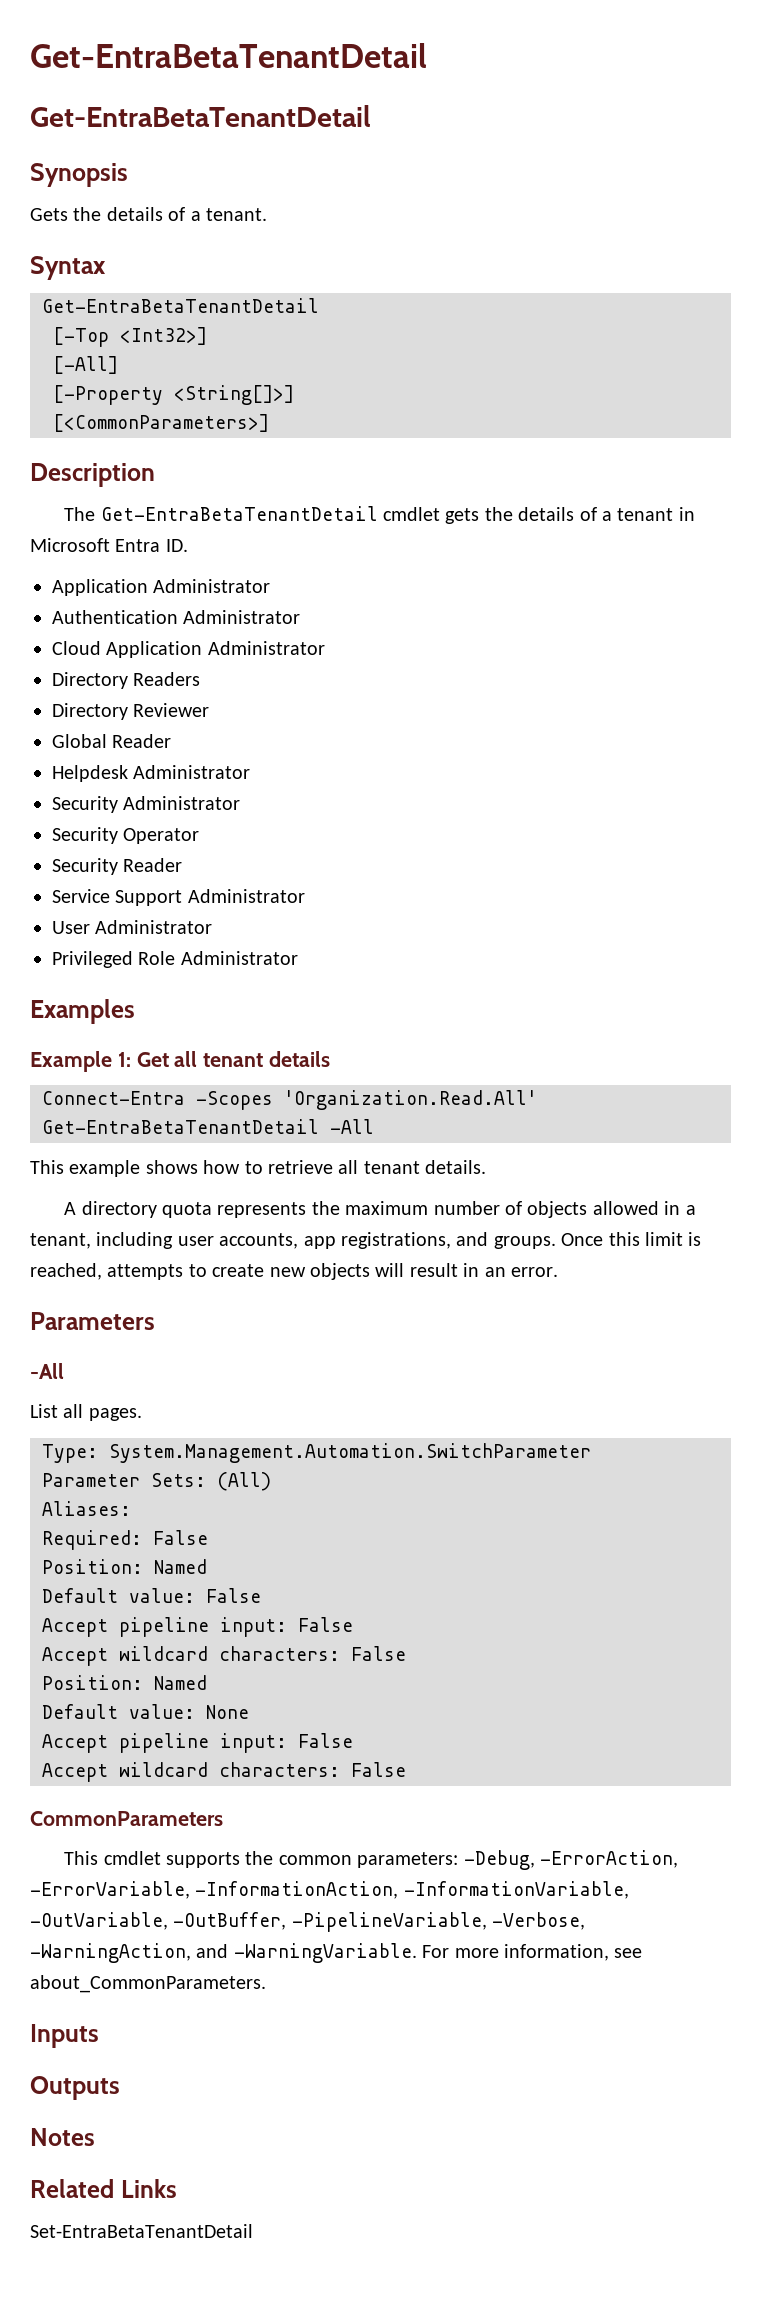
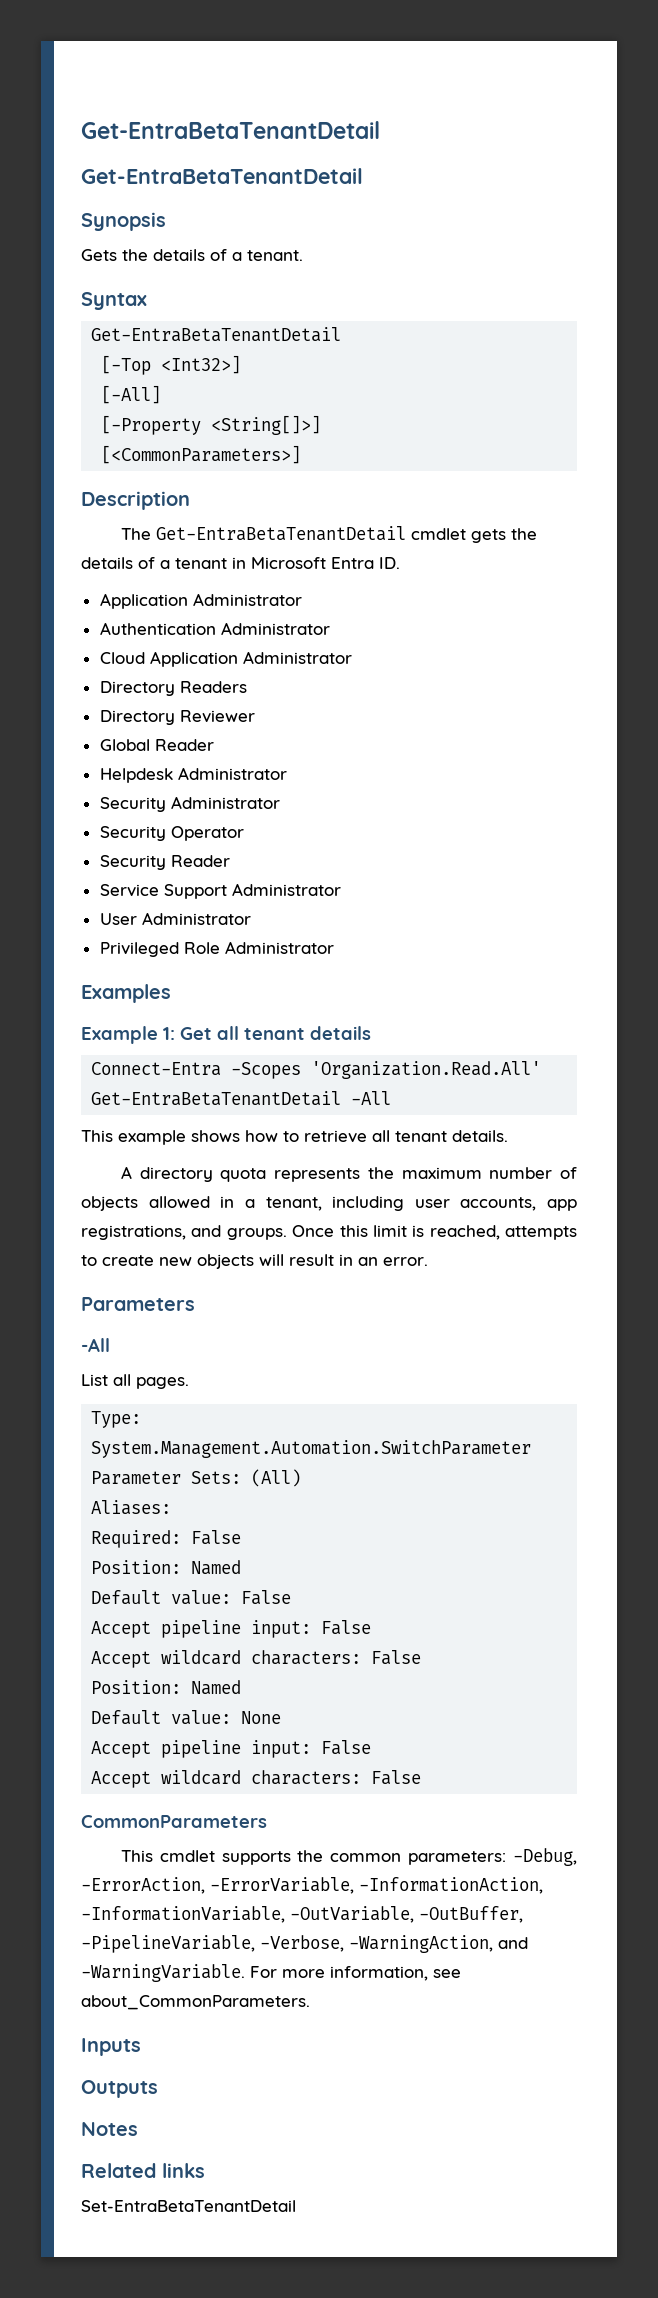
- Related Links
+ Related links

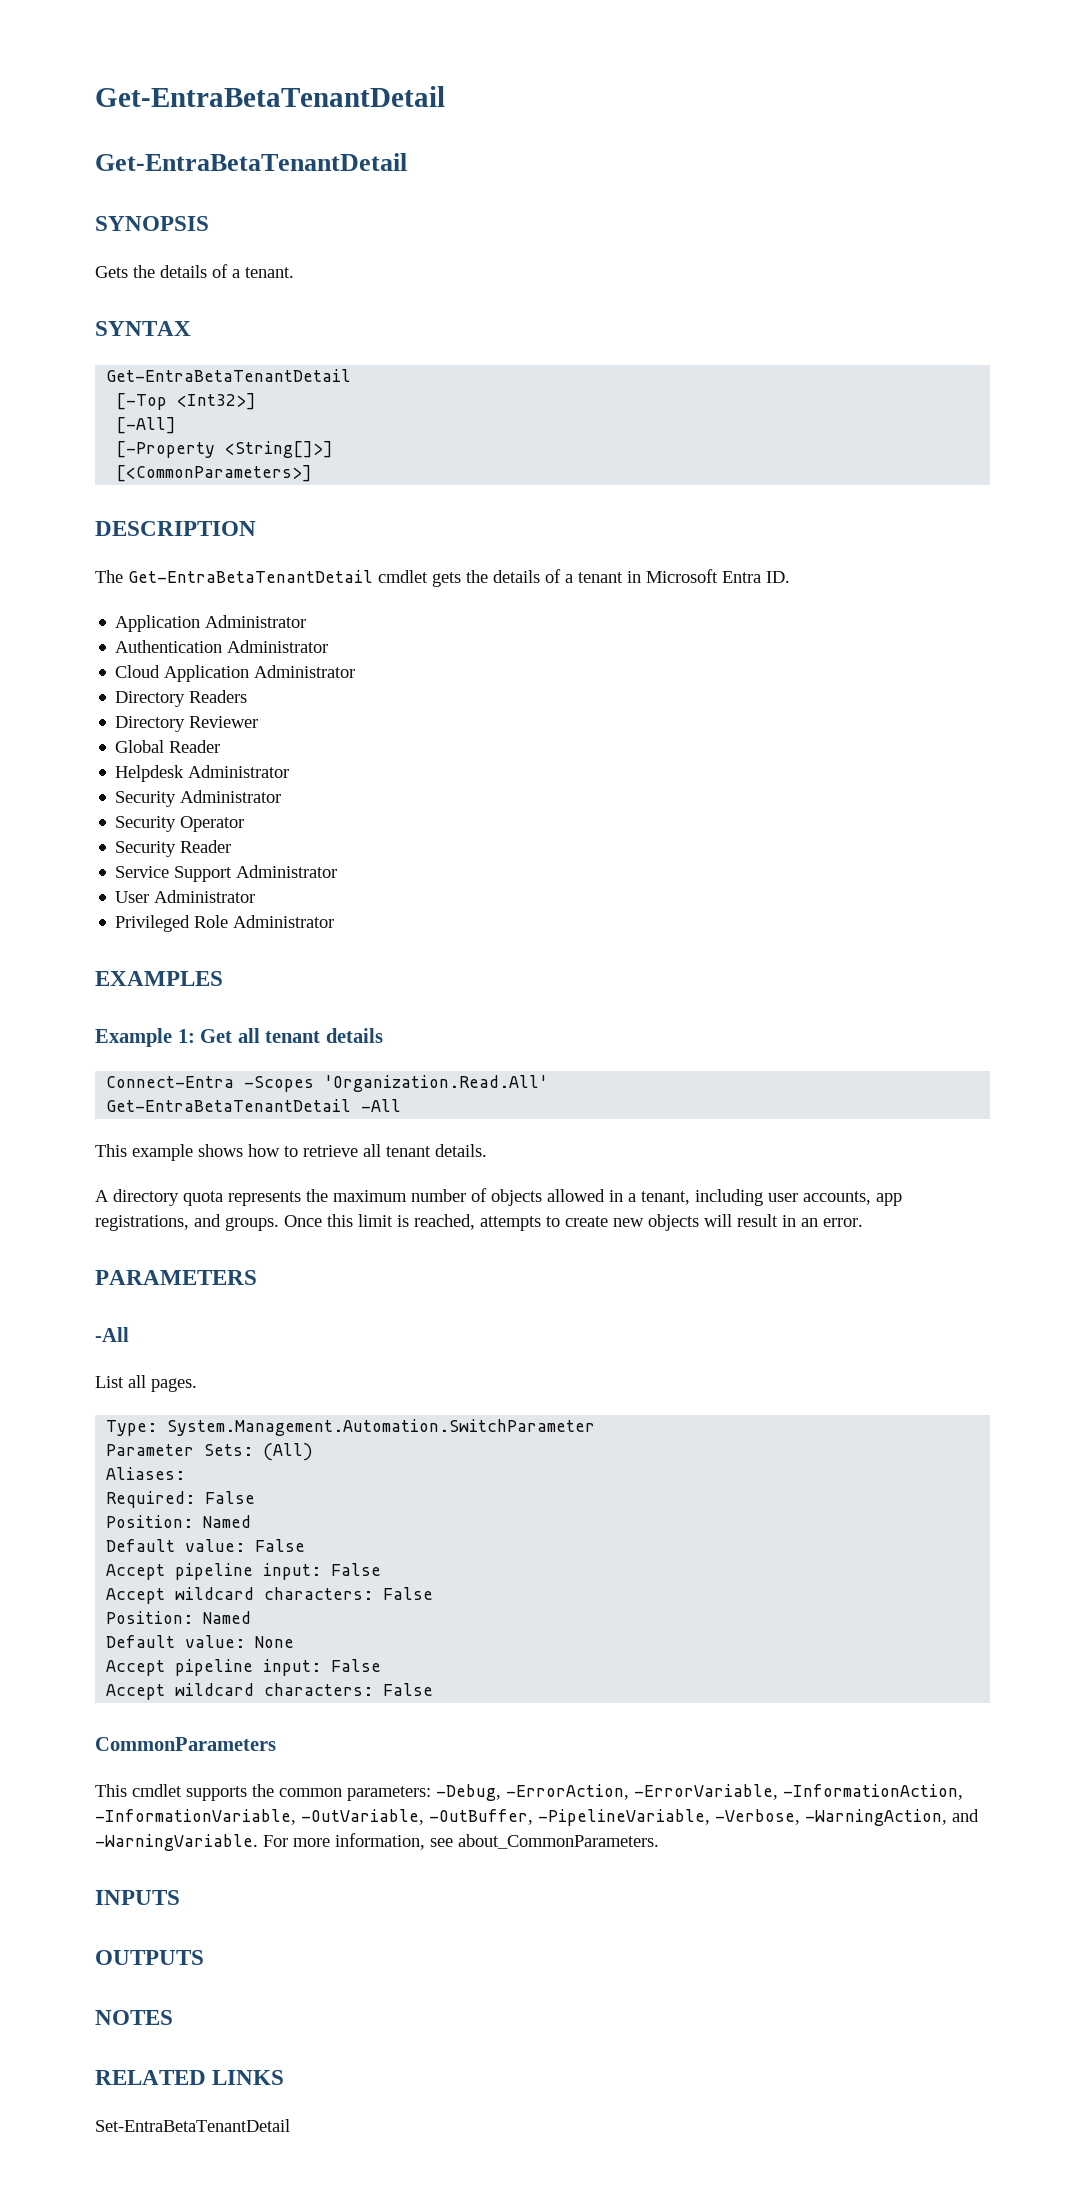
- Synopsis
+ SYNOPSIS
- Syntax
+ SYNTAX
- Description
+ DESCRIPTION
- Examples
+ EXAMPLES
- Parameters
+ PARAMETERS
- Inputs
- Outputs
- Notes
- Related links
+ INPUTS
+ OUTPUTS
+ NOTES
+ RELATED LINKS

